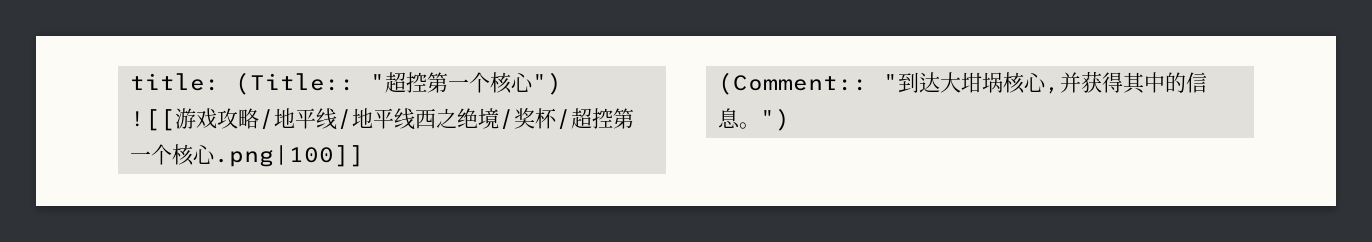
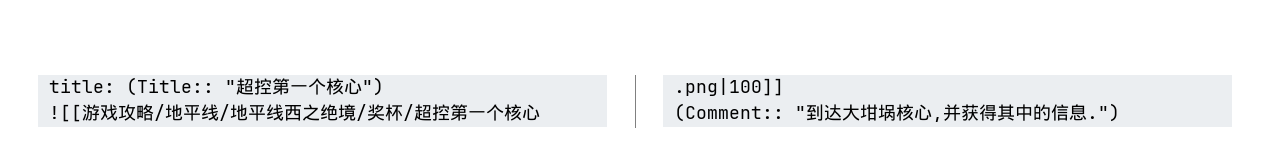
- (Comment:: "到达大坩埚核心,并获得其中的信息。")
+ (Comment:: "到达大坩埚核心,并获得其中的信息.")

